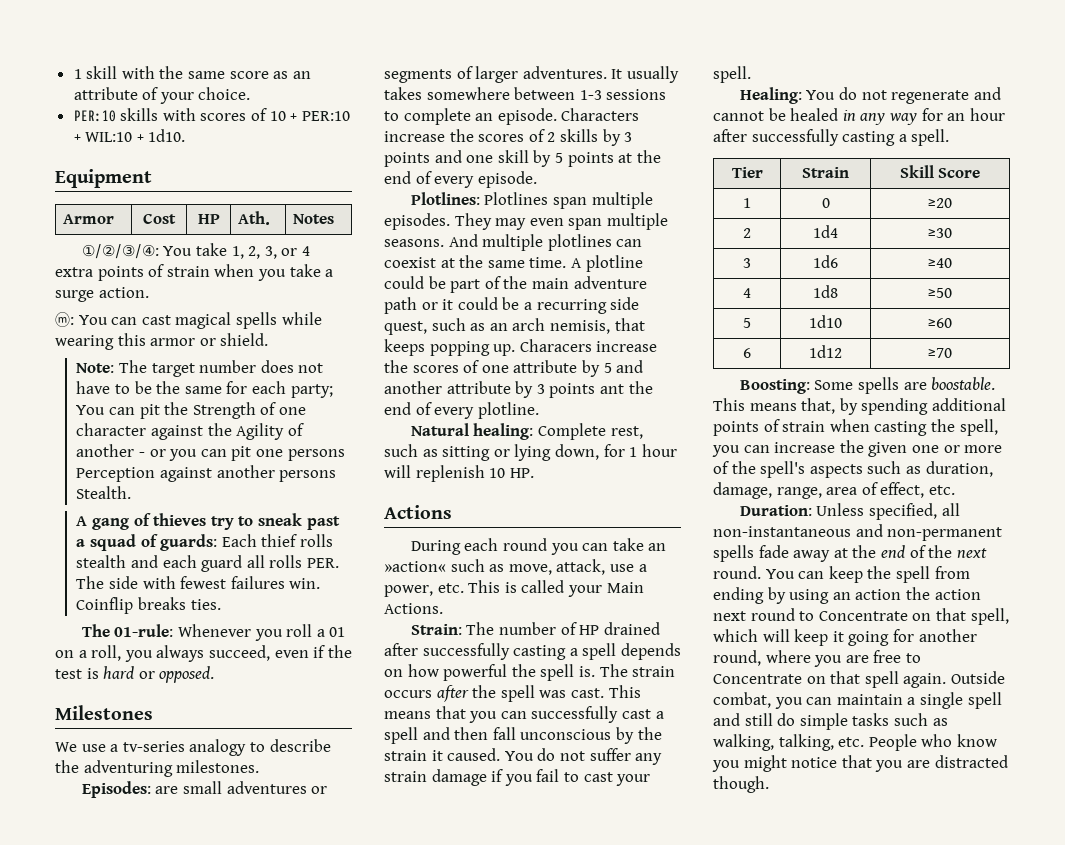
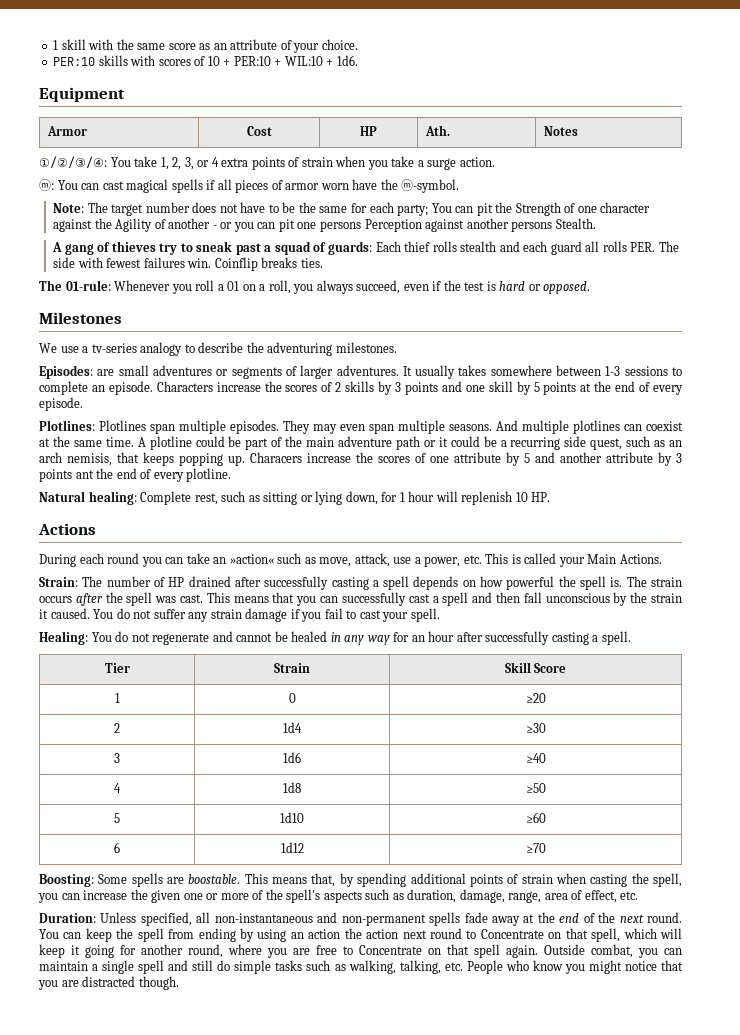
- PER:10 skills with scores of 10 + PER:10 + WIL:10 + 1d10.
+ PER:10 skills with scores of 10 + PER:10 + WIL:10 + 1d6.
- ⓜ: You can cast magical spells while wearing this armor or shield.
+ ⓜ: You can cast magical spells if all pieces of armor worn have the ⓜ-symbol.

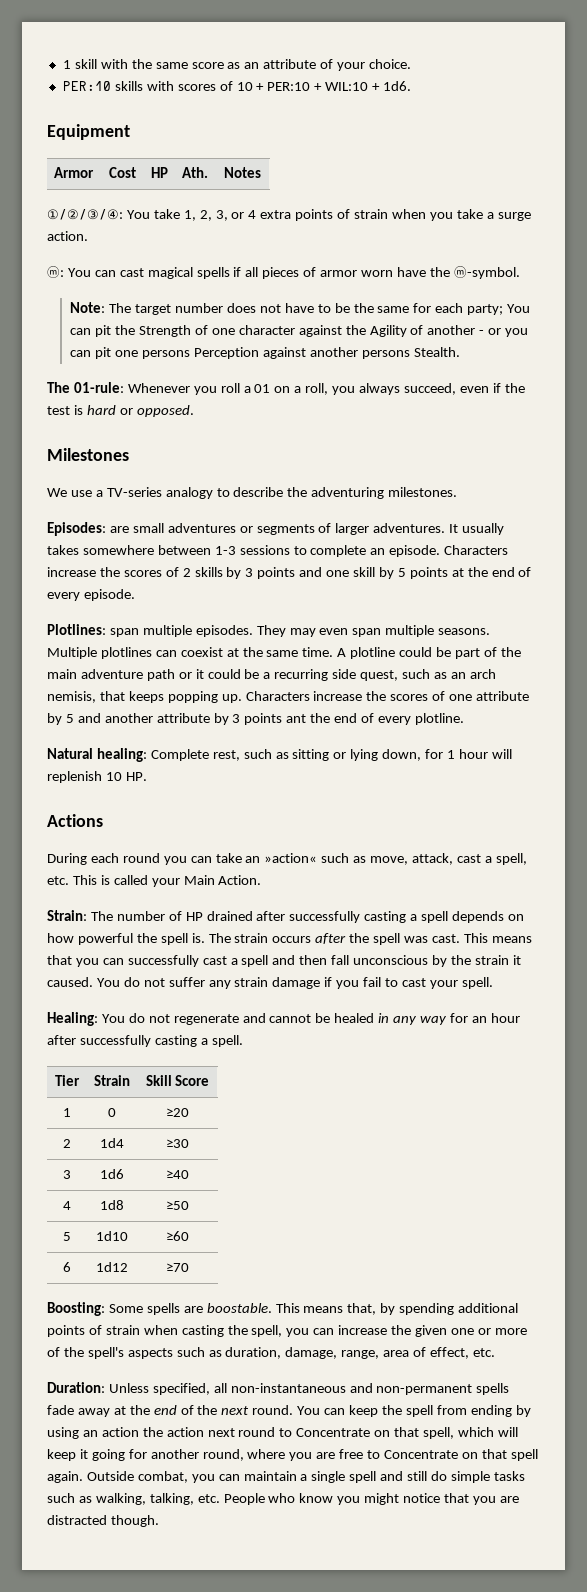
- A gang of thieves try to sneak past a squad of guards: Each thief rolls stealth and each guard all rolls PER. The side with fewest failures win. Coinflip breaks ties.
- We use a tv-series analogy to describe the adventuring milestones.
+ We use a TV-series analogy to describe the adventuring milestones.
- Plotlines: Plotlines span multiple episodes.
+ Plotlines: span multiple episodes.
- And multiple plotlines can coexist at the same time.
+ Multiple plotlines can coexist at the same time.
- Characers increase the scores of one attribute by 5 and another attribute by 3 points ant the end of every plotline.
+ Characters increase the scores of one attribute by 5 and another attribute by 3 points ant the end of every plotline.
- During each round you can take an »action« such as move, attack, use a power, etc. This is called your Main Actions.
+ During each round you can take an »action« such as move, attack, cast a spell, etc. This is called your Main Action.

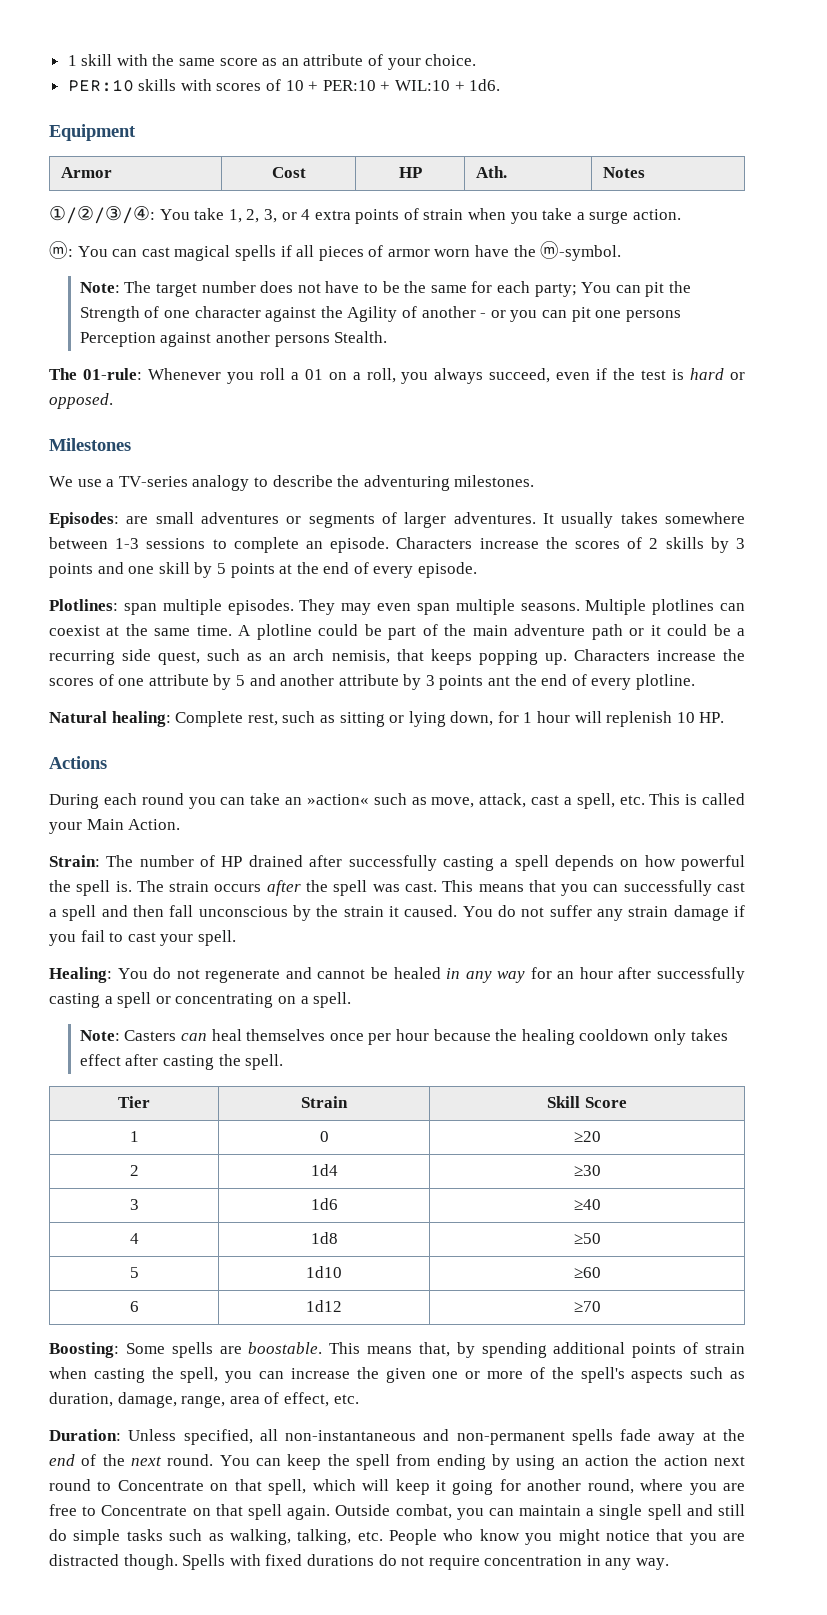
- Healing: You do not regenerate and cannot be healed in any way for an hour after successfully casting a spell.
+ Healing: You do not regenerate and cannot be healed in any way for an hour after successfully casting a spell or concentrating on a spell.
+ Note: Casters can heal themselves once per hour because the healing cooldown only takes effect after casting the spell.
+ Spells with fixed durations do not require concentration in any way.

